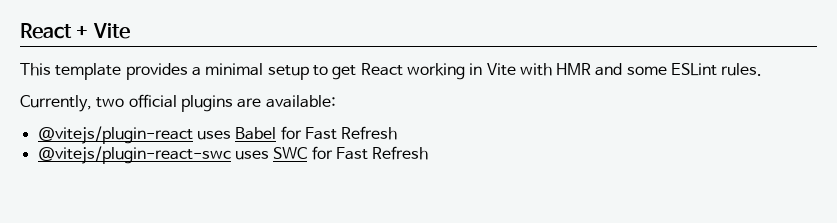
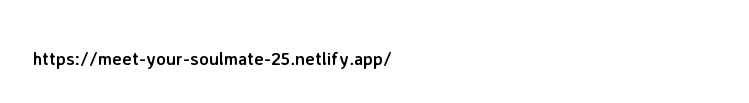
- React + Vite
- This template provides a minimal setup to get React working in Vite with HMR and some ESLint rules.
- Currently, two official plugins are available:
- @vitejs/plugin-react uses Babel for Fast Refresh
- @vitejs/plugin-react-swc uses SWC for Fast Refresh
+ https://meet-your-soulmate-25.netlify.app/

